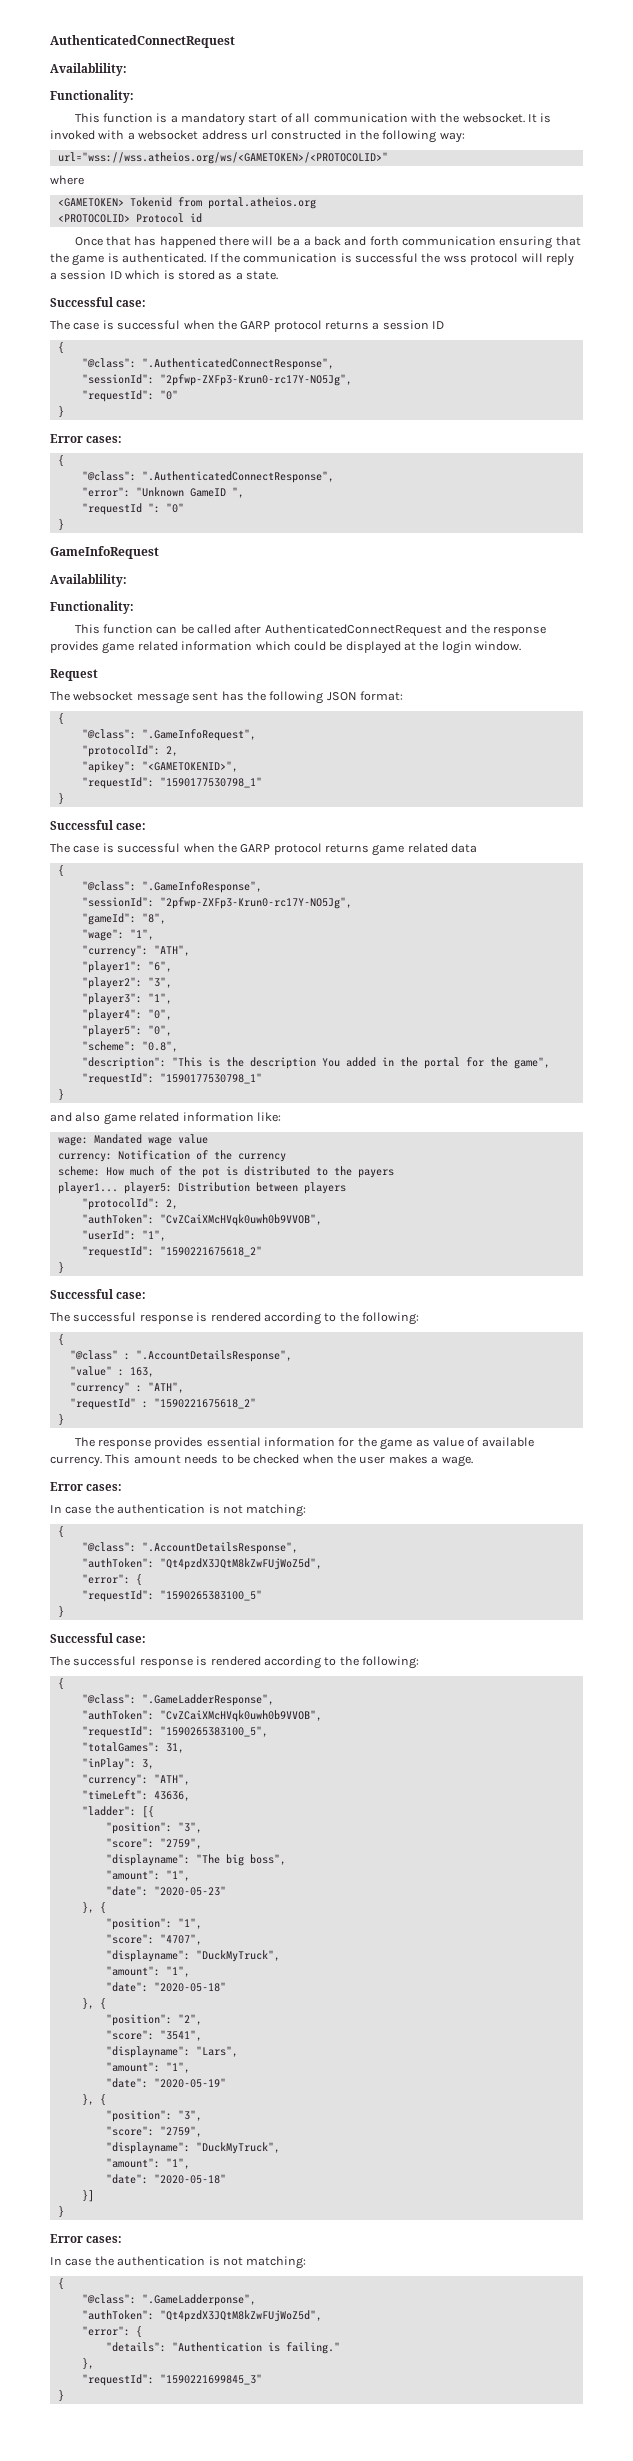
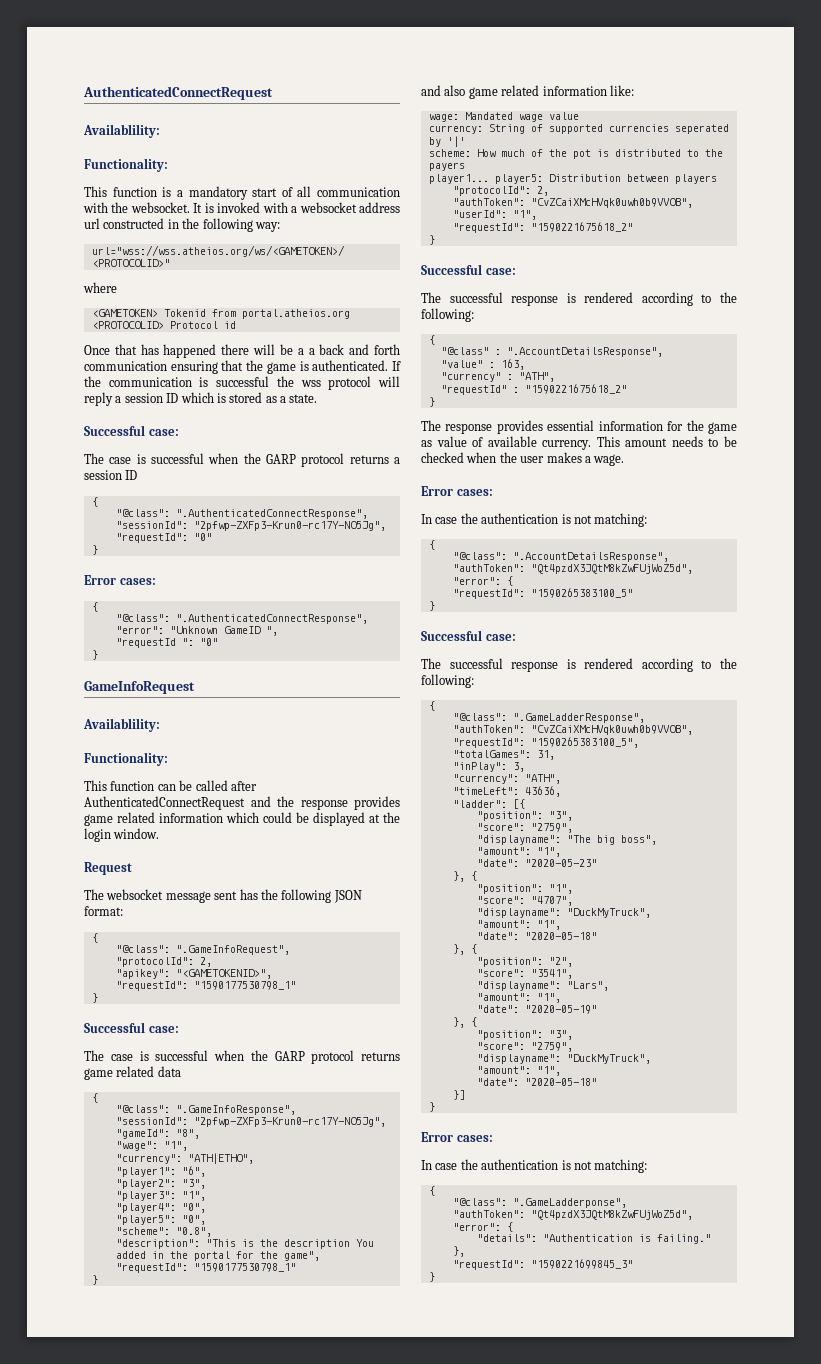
  "wage": "1",
- "currency": "ATH",
+ "currency": "ATH|ETHO",
- currency: Notification of the currency
+ currency: String of supported currencies seperated by '|'

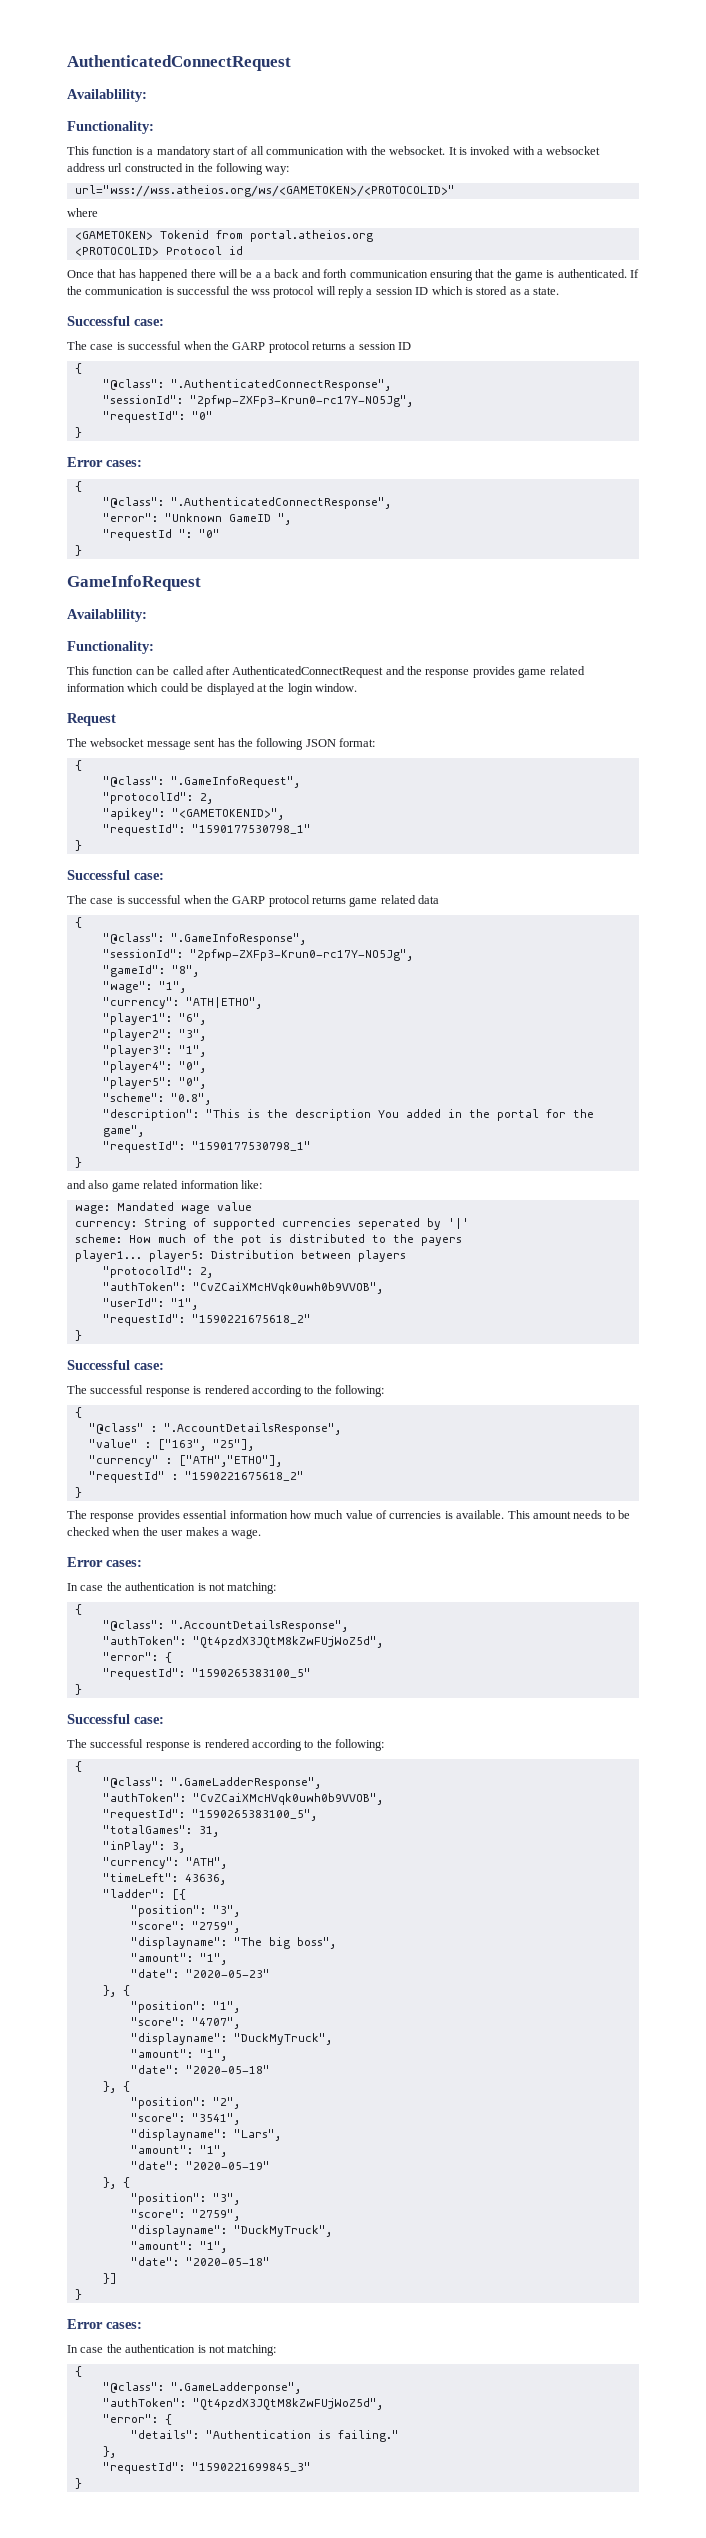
- "value" : 163,
+ "value" : ["163", "25"],
- "currency" : "ATH",
+ "currency" : ["ATH","ETHO"],
- The response provides essential information for the game as value of available currency.
+ The response provides essential information how much value of currencies is available.

